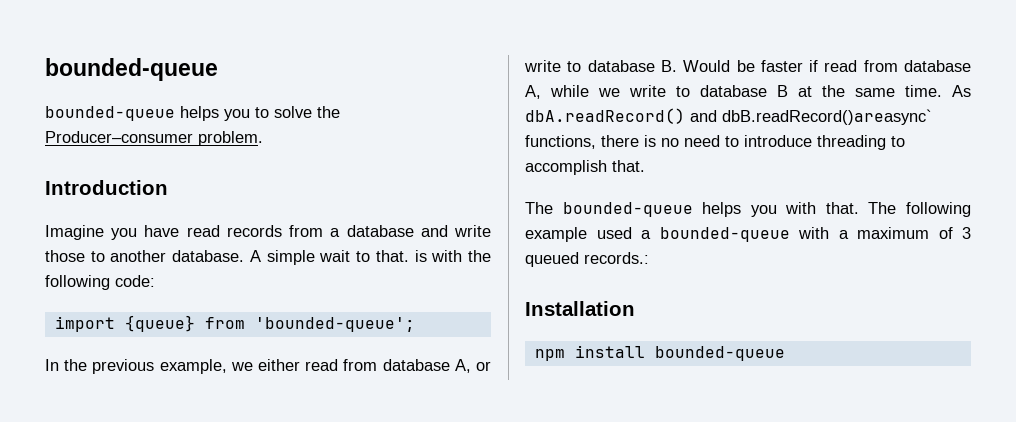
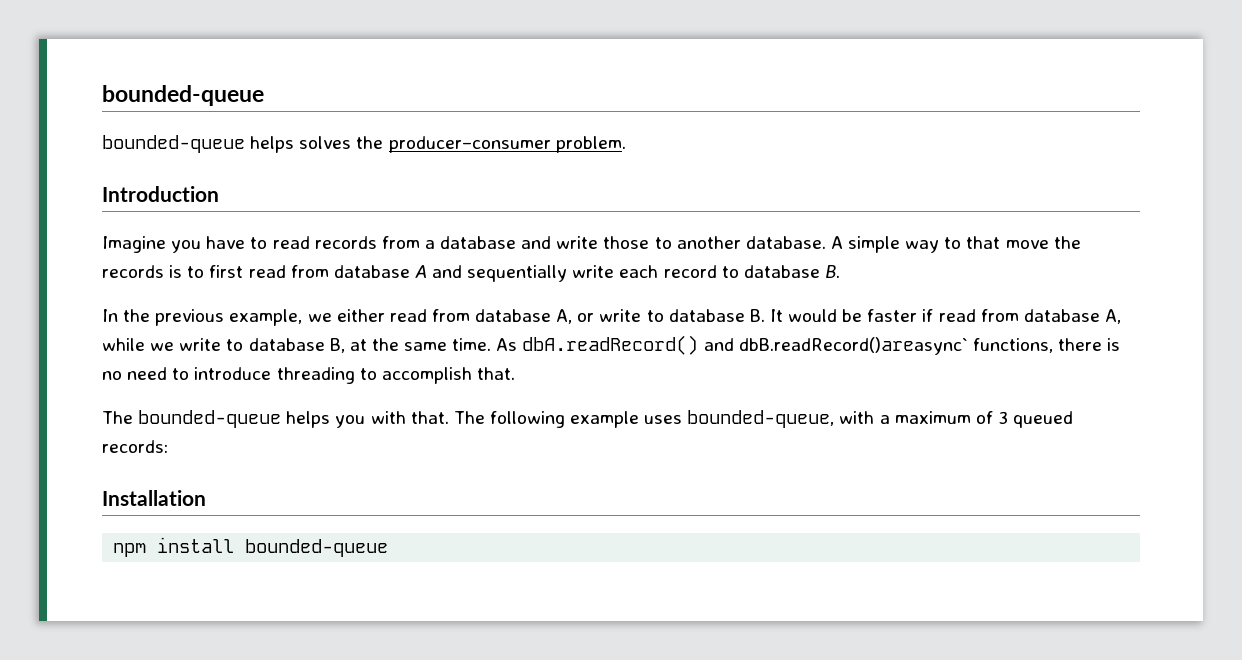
- bounded-queue helps you to solve the Producer–consumer problem.
+ bounded-queue helps solves the producer–consumer problem.
- Imagine you have read records from a database and write those to another database.
+ Imagine you have to read records from a database and write those to another database.
- A simple wait to that. is with the following code:
- import {queue} from 'bounded-queue';
+ A simple way to that move the records is to first read from database A and sequentially write each record to database B.
- In the previous example, we either read from database A, or write to database B. Would be faster if read from database A, while we write to database B at the same time.
+ In the previous example, we either read from database A, or write to database B. It would be faster if read from database A, while we write to database B, at the same time.
- The following example used a bounded-queue with a maximum of 3 queued records.:
+ The following example uses bounded-queue, with a maximum of 3 queued records:

